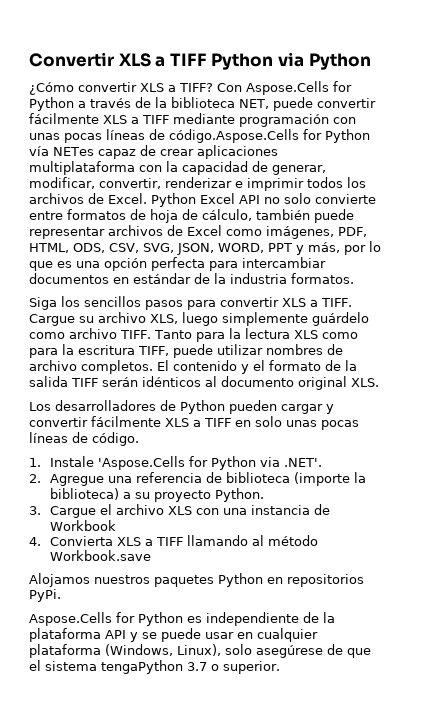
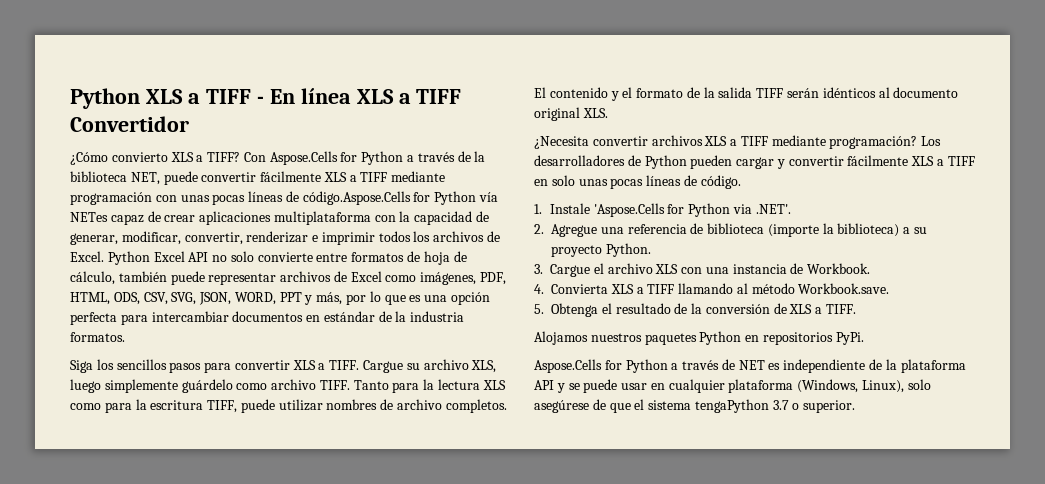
- Convertir XLS a TIFF Python via Python
+ Python XLS a TIFF - En línea XLS a TIFF Convertidor
- ¿Cómo convertir XLS a TIFF?
+ ¿Cómo convierto XLS a TIFF?
+ ¿Necesita convertir archivos XLS a TIFF mediante programación?
- 3. Cargue el archivo XLS con una instancia de Workbook
+ 3. Cargue el archivo XLS con una instancia de Workbook.
- 4. Convierta XLS a TIFF llamando al método Workbook.save
+ 4. Convierta XLS a TIFF llamando al método Workbook.save.
+ 5. Obtenga el resultado de la conversión de XLS a TIFF.
- Aspose.Cells for Python es independiente de la plataforma API y se puede usar en cualquier plataforma (Windows, Linux), solo asegúrese de que el sistema tengaPython 3.7 o superior.
+ Aspose.Cells for Python a través de NET es independiente de la plataforma API y se puede usar en cualquier plataforma (Windows, Linux), solo asegúrese de que el sistema tengaPython 3.7 o superior.

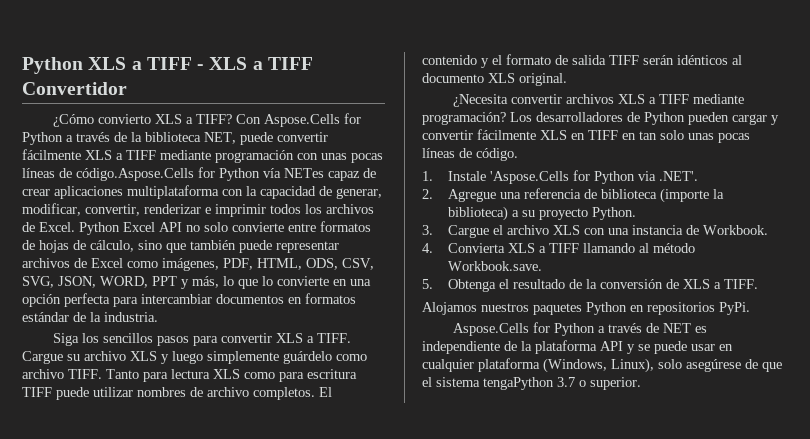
- Python XLS a TIFF - En línea XLS a TIFF Convertidor
+ Python XLS a TIFF - XLS a TIFF Convertidor
- Python Excel API no solo convierte entre formatos de hoja de cálculo, también puede representar archivos de Excel como imágenes, PDF, HTML, ODS, CSV, SVG, JSON, WORD, PPT y más, por lo que es una opción perfecta para intercambiar documentos en estándar de la industria formatos.
+ Python Excel API no solo convierte entre formatos de hojas de cálculo, sino que también puede representar archivos de Excel como imágenes, PDF, HTML, ODS, CSV, SVG, JSON, WORD, PPT y más, lo que lo convierte en una opción perfecta para intercambiar documentos en formatos estándar de la industria.
- Cargue su archivo XLS, luego simplemente guárdelo como archivo TIFF.
+ Cargue su archivo XLS y luego simplemente guárdelo como archivo TIFF.
- Tanto para la lectura XLS como para la escritura TIFF, puede utilizar nombres de archivo completos.
+ Tanto para lectura XLS como para escritura TIFF puede utilizar nombres de archivo completos.
- El contenido y el formato de la salida TIFF serán idénticos al documento original XLS.
+ El contenido y el formato de salida TIFF serán idénticos al documento XLS original.
- Los desarrolladores de Python pueden cargar y convertir fácilmente XLS a TIFF en solo unas pocas líneas de código.
+ Los desarrolladores de Python pueden cargar y convertir fácilmente XLS en TIFF en tan solo unas pocas líneas de código.

